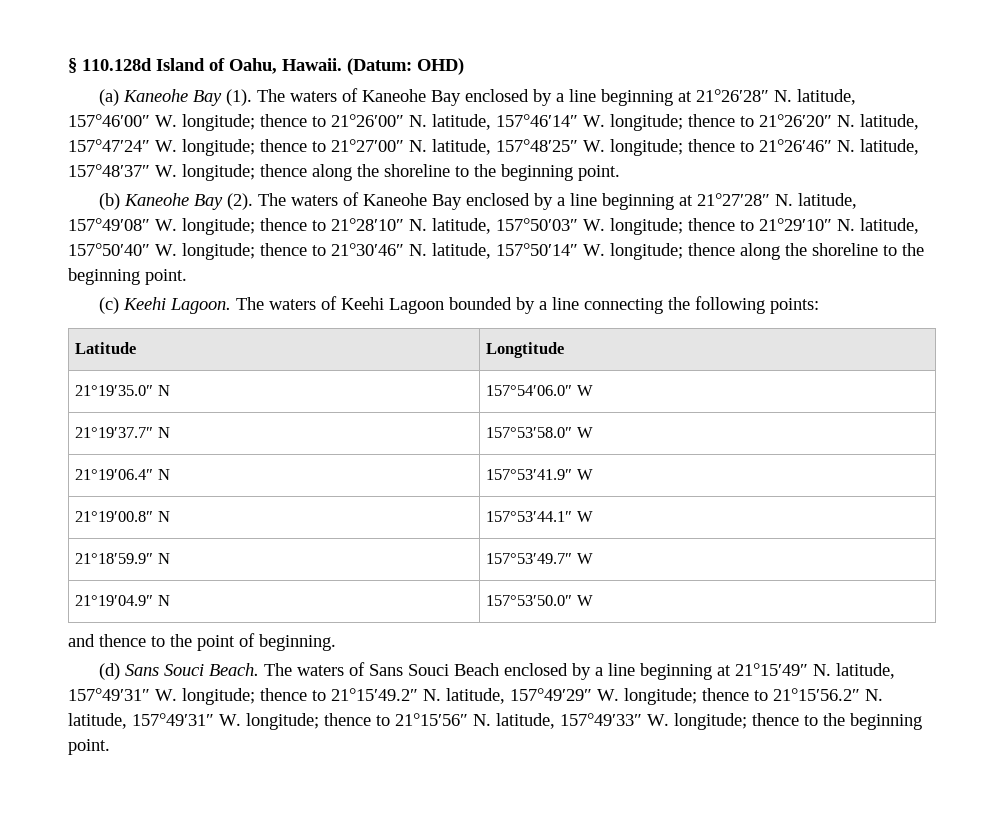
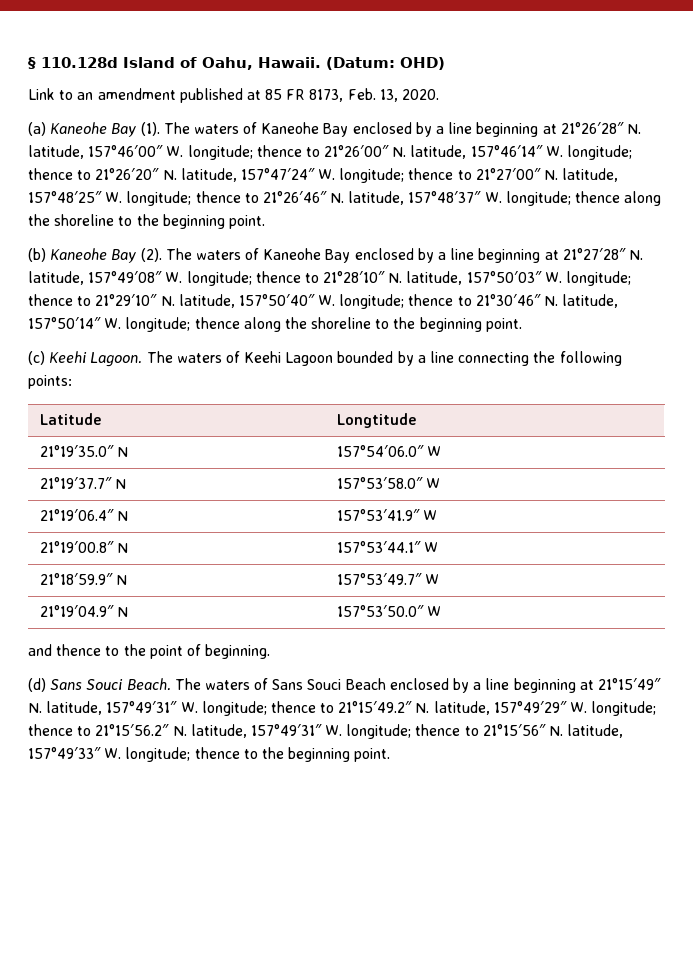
+ Link to an amendment published at 85 FR 8173, Feb. 13, 2020.

